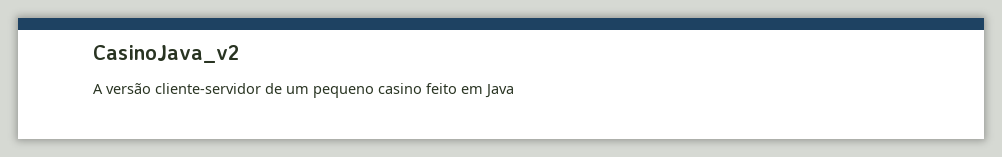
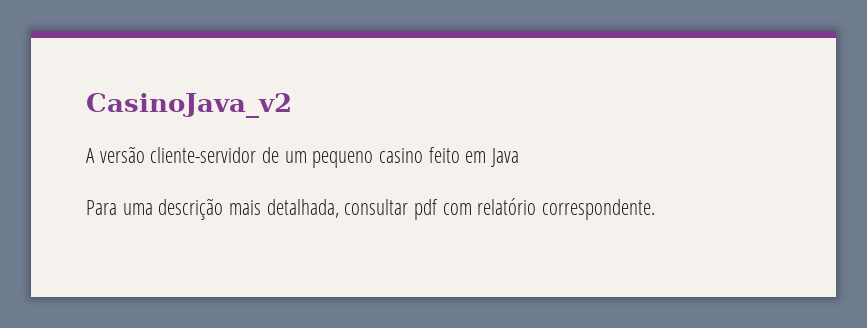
+ Para uma descrição mais detalhada, consultar pdf com relatório correspondente.

